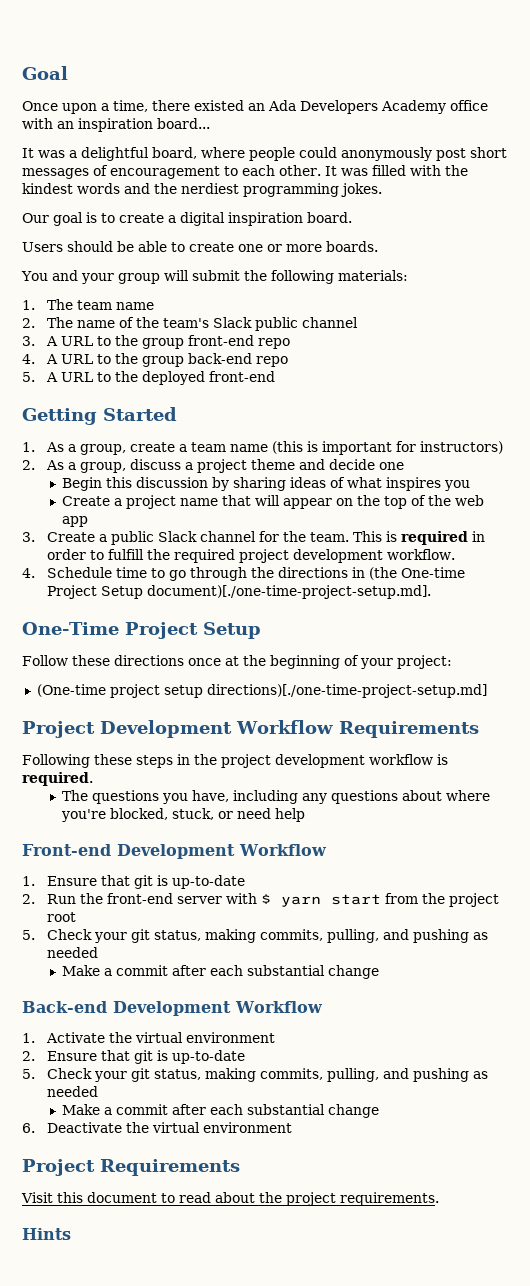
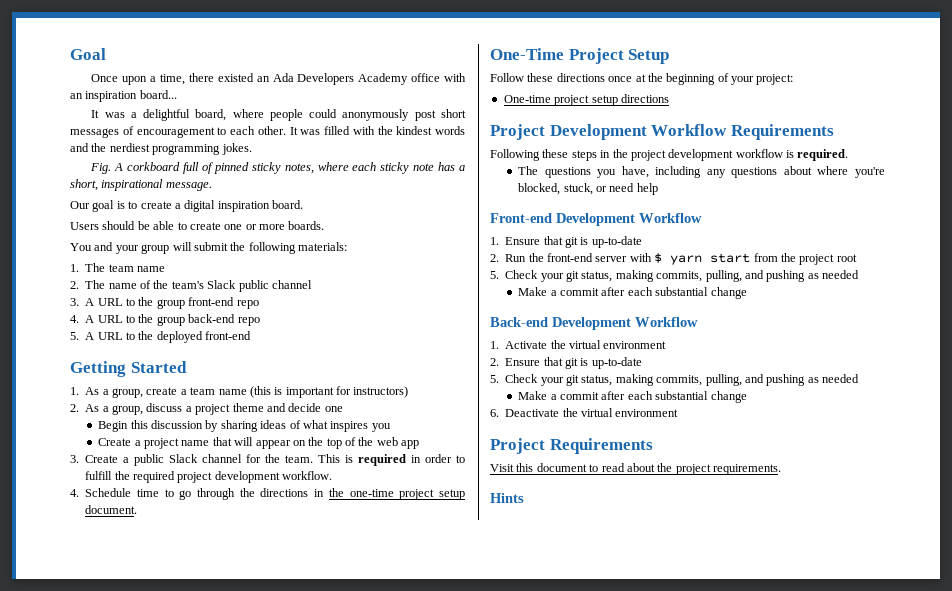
+ Fig. A corkboard full of pinned sticky notes, where each sticky note has a short, inspirational message.
- 4. Schedule time to go through the directions in (the One-time Project Setup document)[./one-time-project-setup.md].
+ 4. Schedule time to go through the directions in the one-time project setup document.
- (One-time project setup directions)[./one-time-project-setup.md]
+ One-time project setup directions

